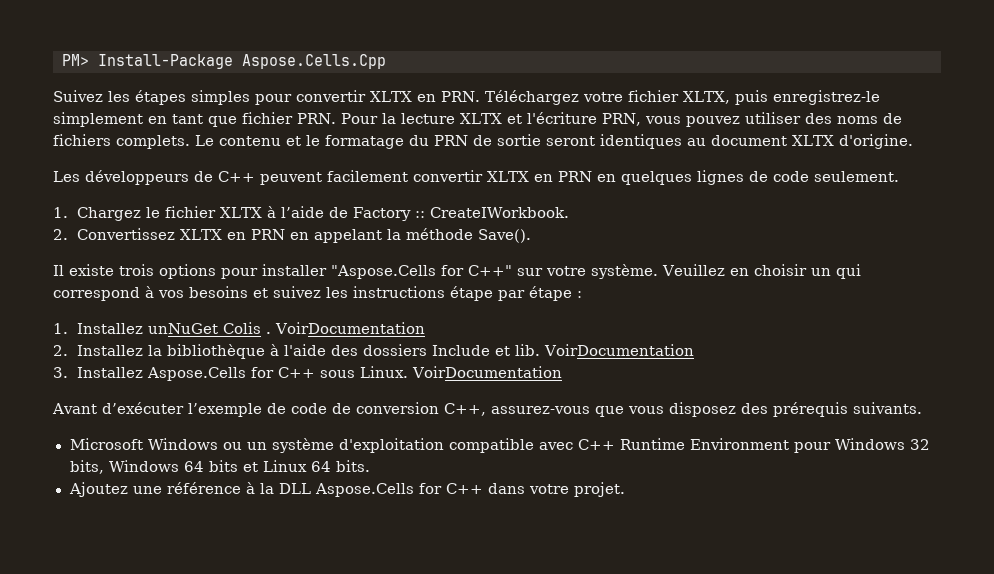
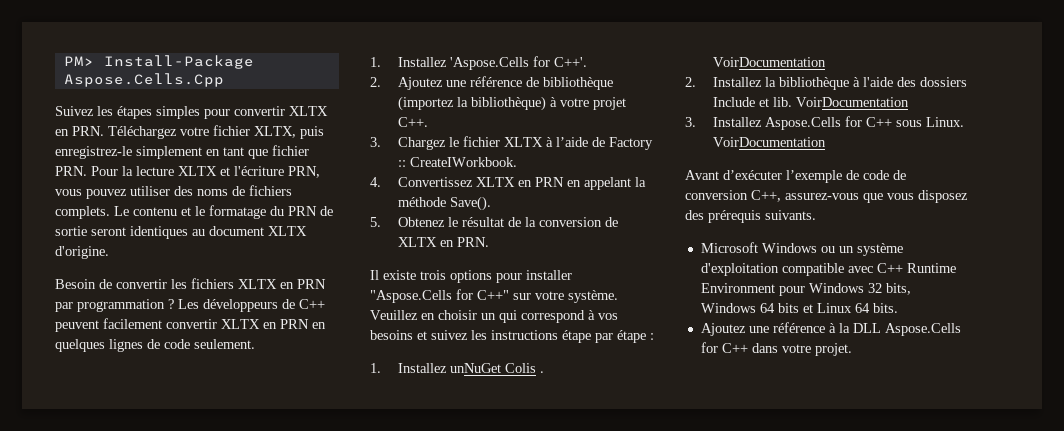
+ Besoin de convertir les fichiers XLTX en PRN par programmation ?
- 1. Chargez le fichier XLTX à l’aide de Factory :: CreateIWorkbook.
+ 1. Installez 'Aspose.Cells for C++'.
+ 2. Ajoutez une référence de bibliothèque (importez la bibliothèque) à votre projet C++.
+ 3. Chargez le fichier XLTX à l’aide de Factory :: CreateIWorkbook.
- 2. Convertissez XLTX en PRN en appelant la méthode Save().
+ 4. Convertissez XLTX en PRN en appelant la méthode Save().
+ 5. Obtenez le résultat de la conversion de XLTX en PRN.

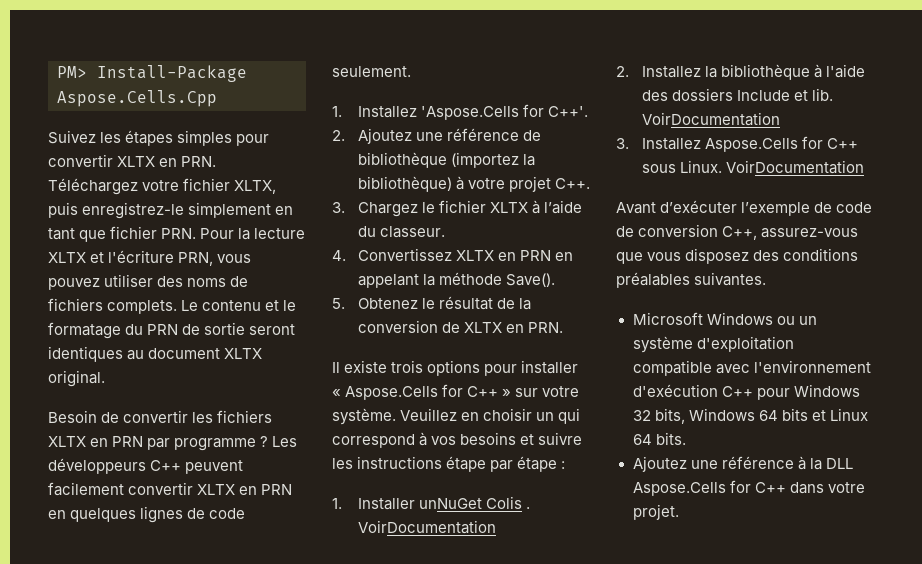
- Le contenu et le formatage du PRN de sortie seront identiques au document XLTX d'origine.
+ Le contenu et le formatage du PRN de sortie seront identiques au document XLTX original.
- Besoin de convertir les fichiers XLTX en PRN par programmation ?
+ Besoin de convertir les fichiers XLTX en PRN par programme ?
- Les développeurs de C++ peuvent facilement convertir XLTX en PRN en quelques lignes de code seulement.
+ Les développeurs C++ peuvent facilement convertir XLTX en PRN en quelques lignes de code seulement.
- 3. Chargez le fichier XLTX à l’aide de Factory :: CreateIWorkbook.
+ 3. Chargez le fichier XLTX à l’aide du classeur.
- Il existe trois options pour installer "Aspose.Cells for C++" sur votre système.
+ Il existe trois options pour installer « Aspose.Cells for C++ » sur votre système.
- Veuillez en choisir un qui correspond à vos besoins et suivez les instructions étape par étape :
+ Veuillez en choisir un qui correspond à vos besoins et suivre les instructions étape par étape :
- 1. Installez unNuGet Colis .
+ 1. Installer unNuGet Colis .
- Avant d’exécuter l’exemple de code de conversion C++, assurez-vous que vous disposez des prérequis suivants.
+ Avant d’exécuter l’exemple de code de conversion C++, assurez-vous que vous disposez des conditions préalables suivantes.
- Microsoft Windows ou un système d'exploitation compatible avec C++ Runtime Environment pour Windows 32 bits, Windows 64 bits et Linux 64 bits.
+ Microsoft Windows ou un système d'exploitation compatible avec l'environnement d'exécution C++ pour Windows 32 bits, Windows 64 bits et Linux 64 bits.

